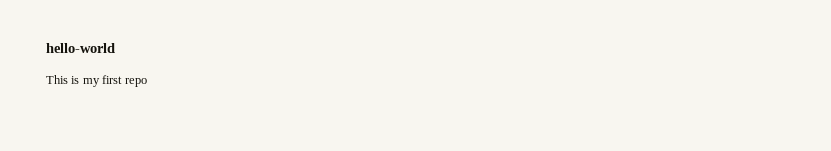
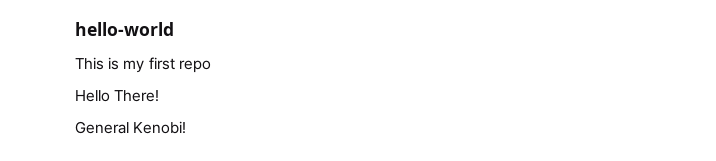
+ Hello There!
+ General Kenobi!

